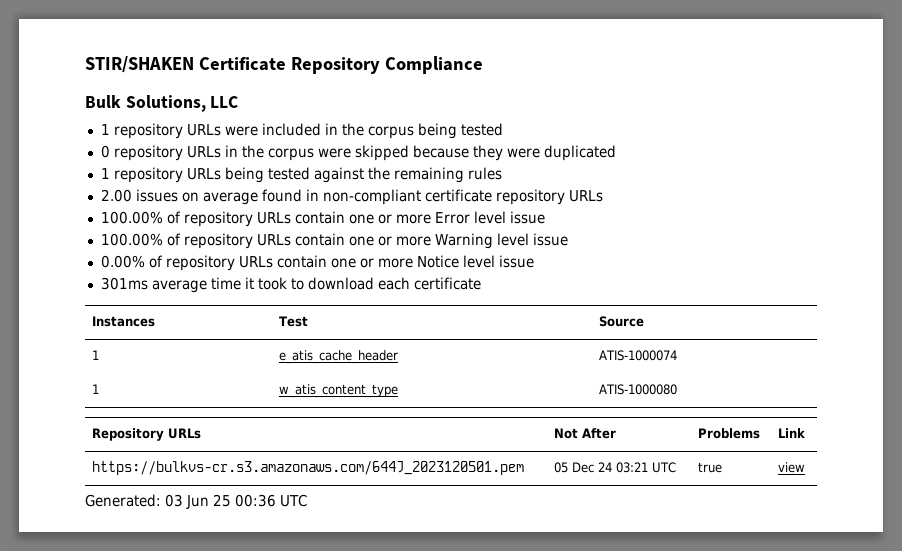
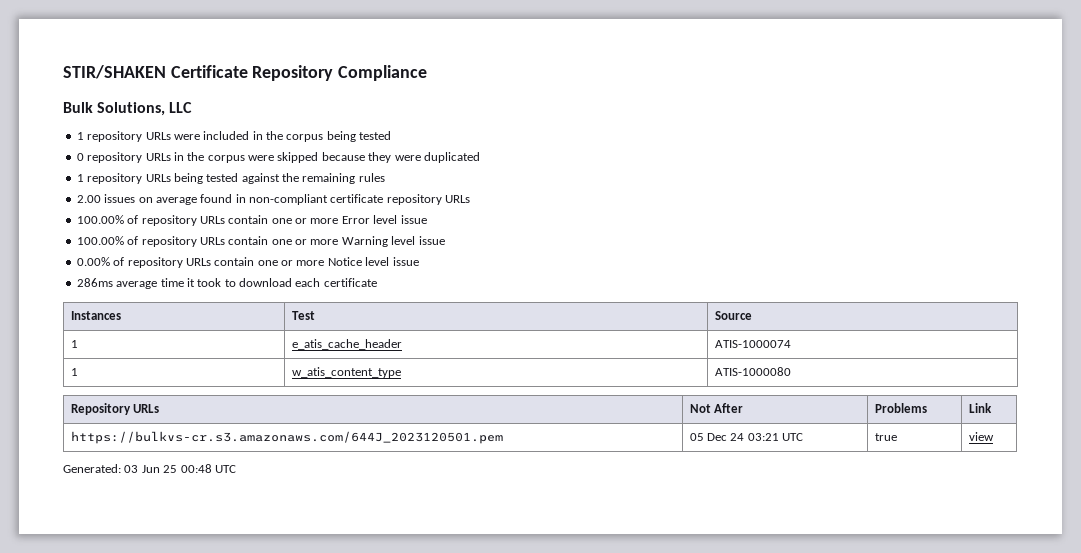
- 301ms average time it took to download each certificate
+ 286ms average time it took to download each certificate
- Generated: 03 Jun 25 00:36 UTC
+ Generated: 03 Jun 25 00:48 UTC

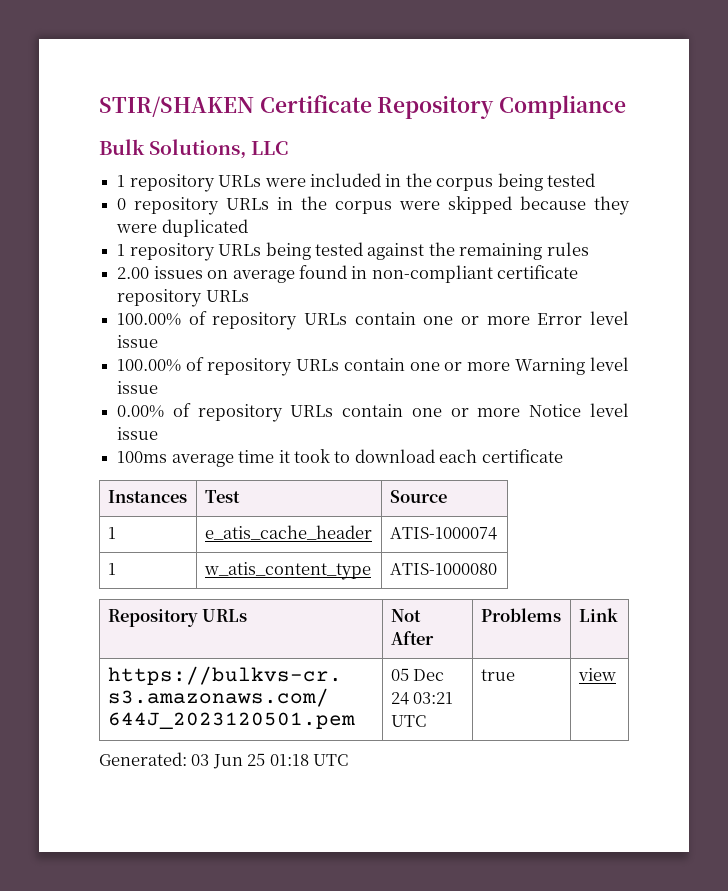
- 286ms average time it took to download each certificate
+ 100ms average time it took to download each certificate
- Generated: 03 Jun 25 00:48 UTC
+ Generated: 03 Jun 25 01:18 UTC

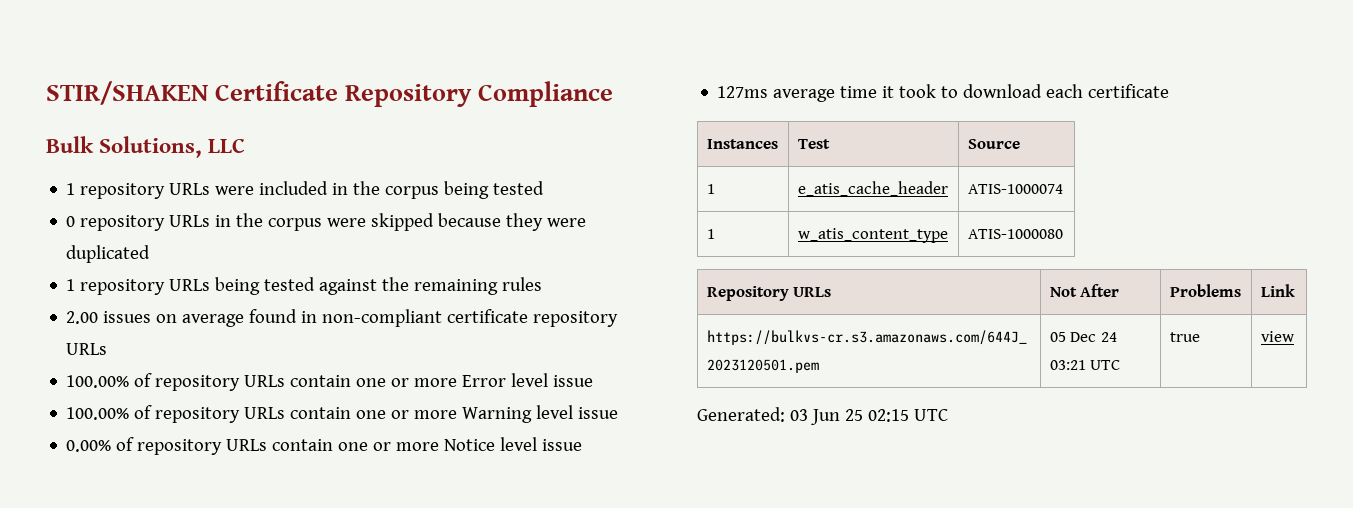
- 100ms average time it took to download each certificate
+ 127ms average time it took to download each certificate
- Generated: 03 Jun 25 01:18 UTC
+ Generated: 03 Jun 25 02:15 UTC

